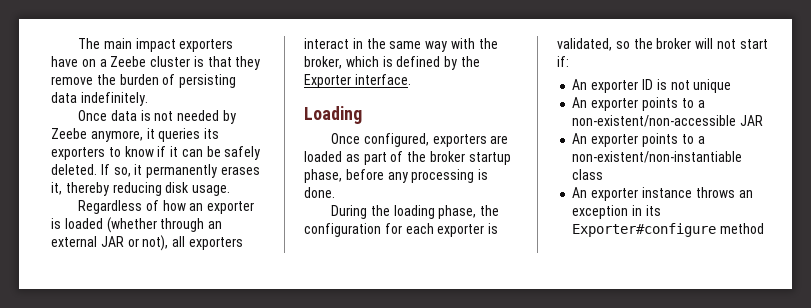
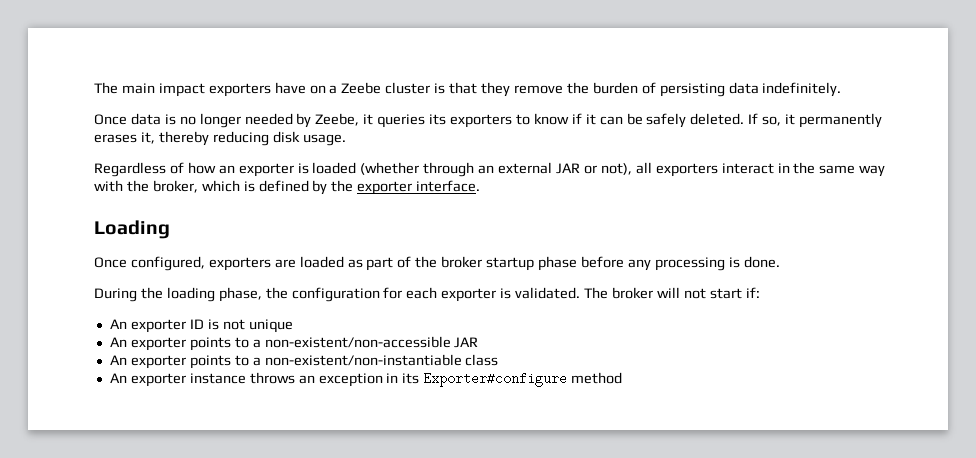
- Once data is not needed by Zeebe anymore, it queries its exporters to know if it can be safely deleted.
+ Once data is no longer needed by Zeebe, it queries its exporters to know if it can be safely deleted.
- Regardless of how an exporter is loaded (whether through an external JAR or not), all exporters interact in the same way with the broker, which is defined by the Exporter interface.
+ Regardless of how an exporter is loaded (whether through an external JAR or not), all exporters interact in the same way with the broker, which is defined by the exporter interface.
- Once configured, exporters are loaded as part of the broker startup phase, before any processing is done.
+ Once configured, exporters are loaded as part of the broker startup phase before any processing is done.
- During the loading phase, the configuration for each exporter is validated, so the broker will not start if:
+ During the loading phase, the configuration for each exporter is validated. The broker will not start if:

